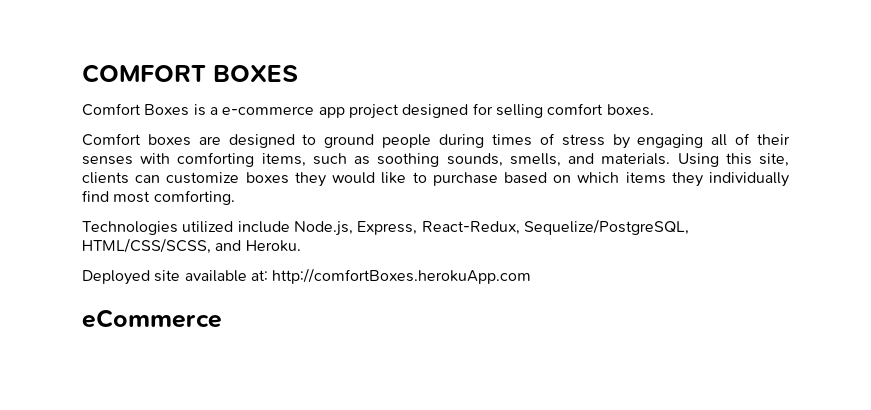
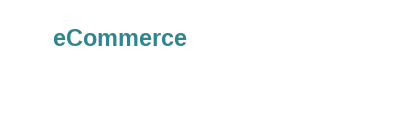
- COMFORT BOXES
- Comfort Boxes is a e-commerce app project designed for selling comfort boxes.
- Comfort boxes are designed to ground people during times of stress by engaging all of their senses with comforting items, such as soothing sounds, smells, and materials. Using this site, clients can customize boxes they would like to purchase based on which items they individually find most comforting.
- Technologies utilized include Node.js, Express, React-Redux, Sequelize/PostgreSQL, HTML/CSS/SCSS, and Heroku.
- Deployed site available at: http://comfortBoxes.herokuApp.com

